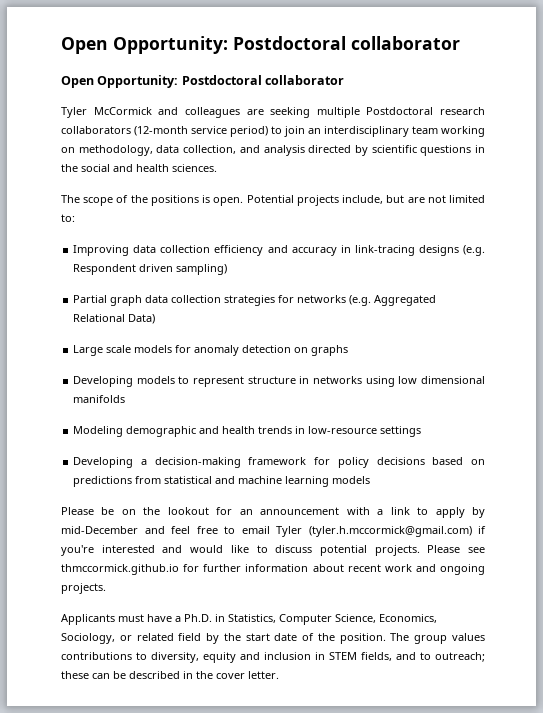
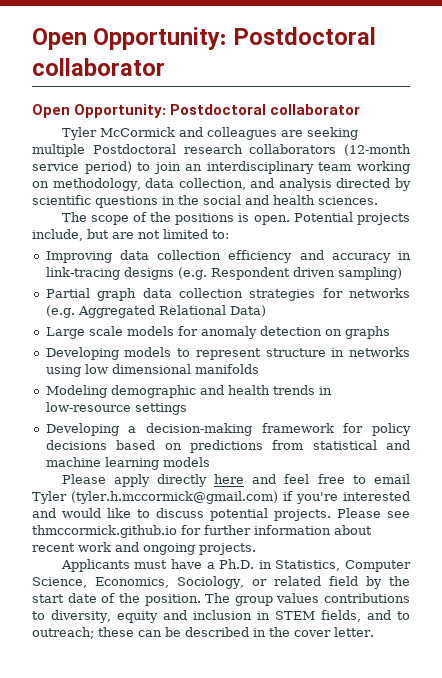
- Please be on the lookout for an announcement with a link to apply by mid-December and feel free to email Tyler (tyler.h.mccormick@gmail.com) if you're interested and would like to discuss potential projects.
+ Please apply directly here and feel free to email Tyler (tyler.h.mccormick@gmail.com) if you're interested and would like to discuss potential projects.

